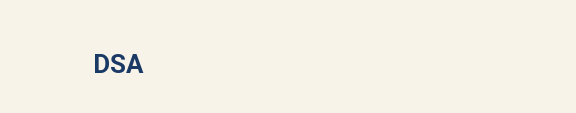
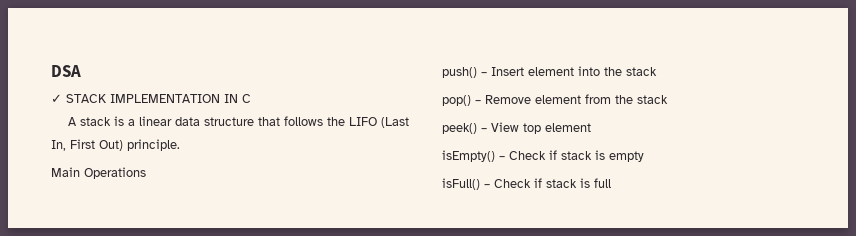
+ ✓ STACK IMPLEMENTATION IN C
+ A stack is a linear data structure that follows the LIFO (Last In, First Out) principle.
+ Main Operations
+ push() – Insert element into the stack
+ pop() – Remove element from the stack
+ peek() – View top element
+ isEmpty() – Check if stack is empty
+ isFull() – Check if stack is full

